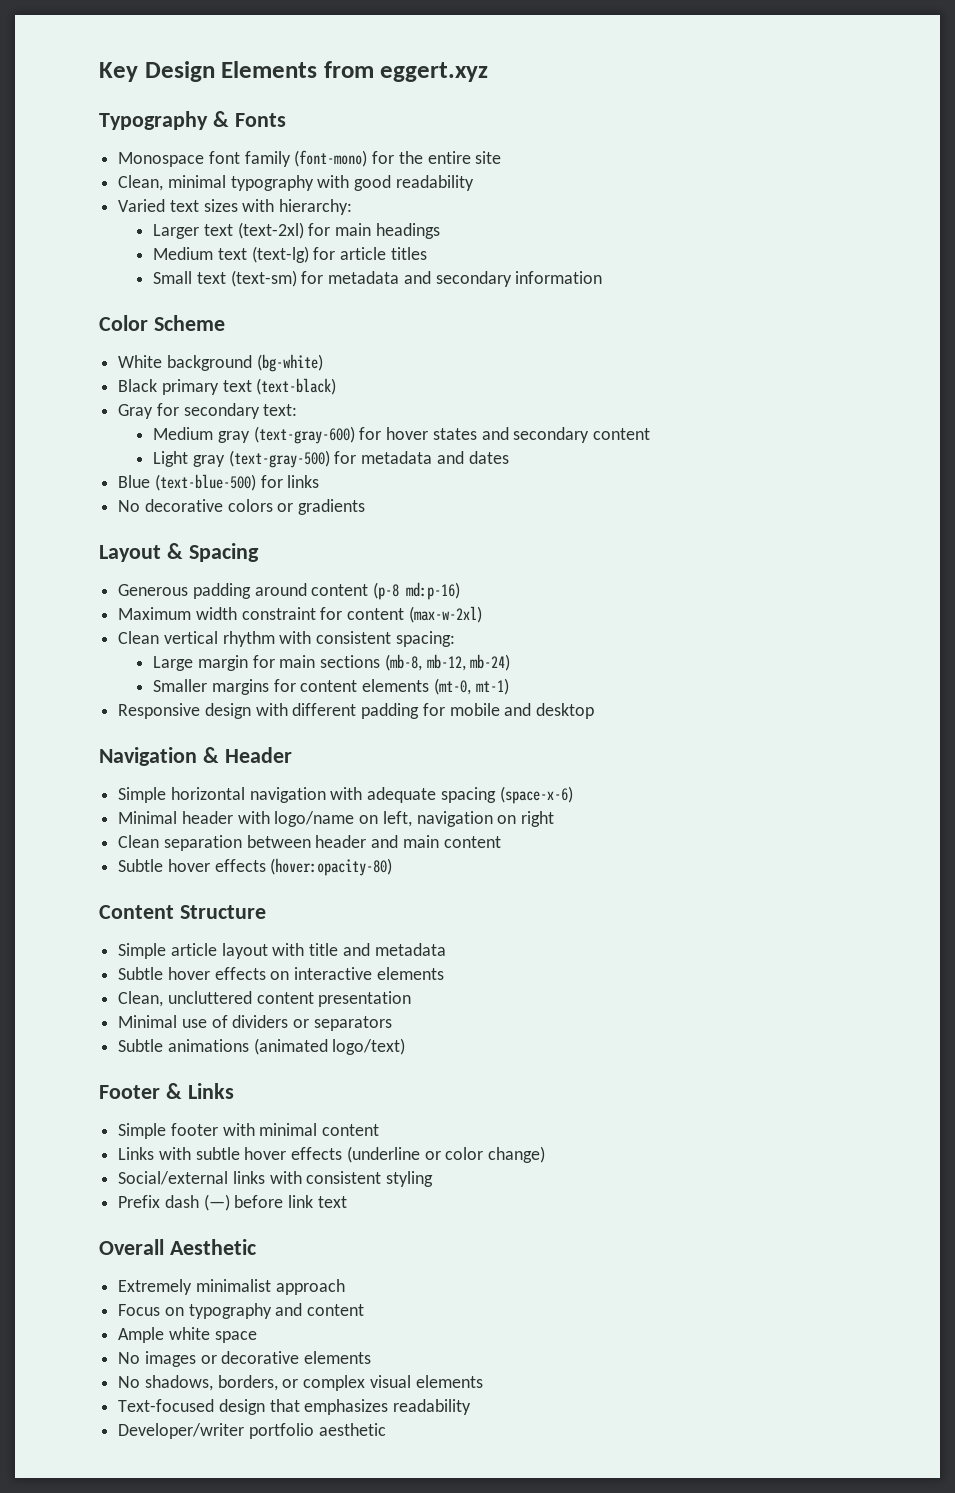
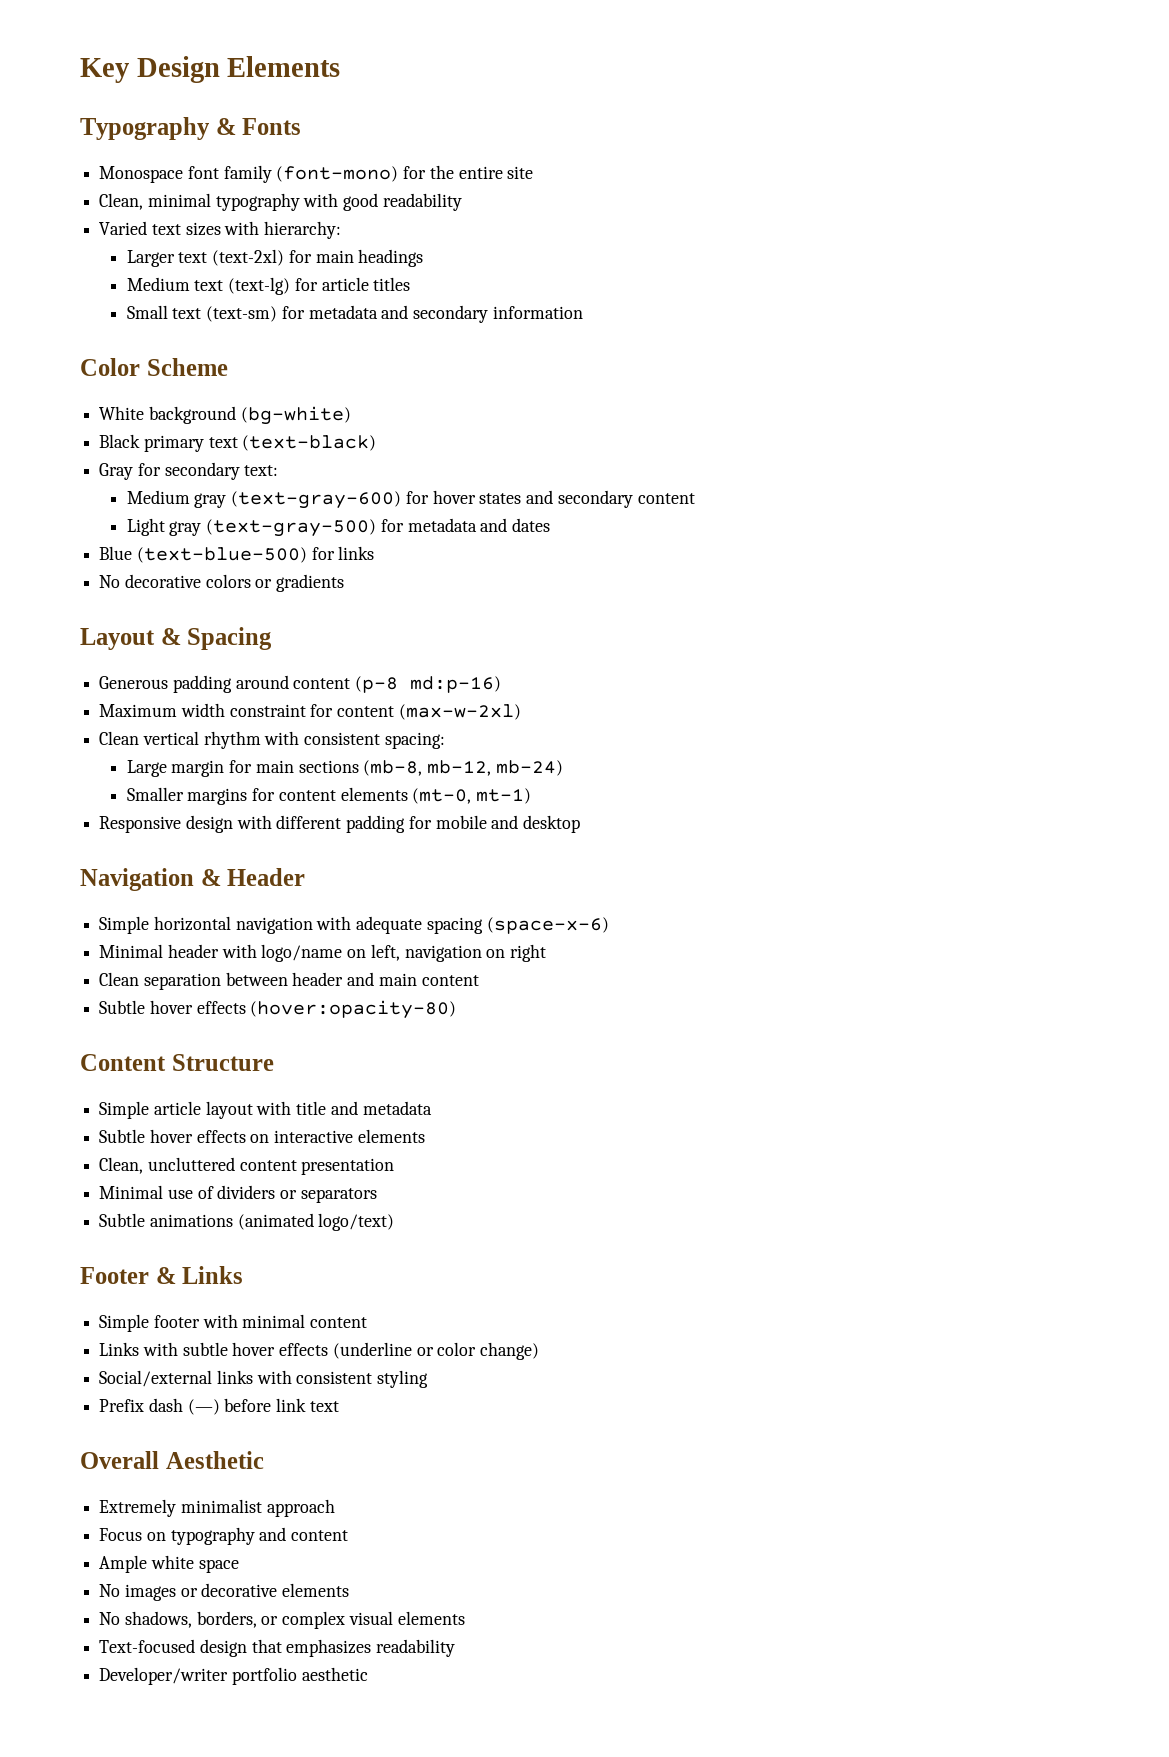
- Key Design Elements from eggert.xyz
+ Key Design Elements

